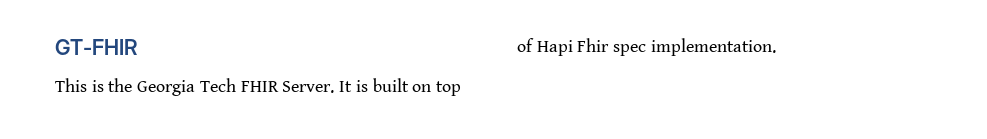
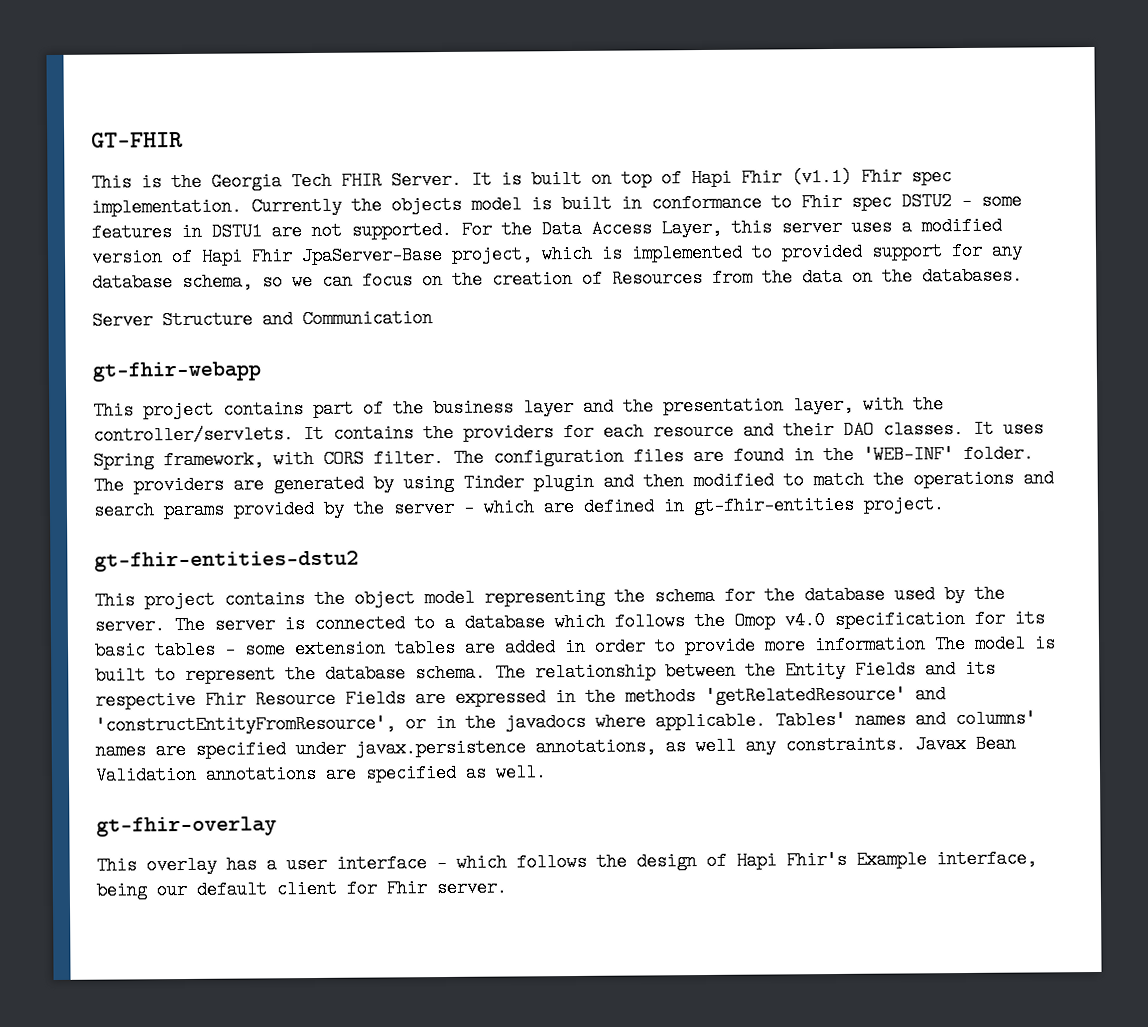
- It is built on top of Hapi Fhir spec implementation.
+ It is built on top of Hapi Fhir (v1.1) Fhir spec implementation. Currently the objects model is built in conformance to Fhir spec DSTU2 - some features in DSTU1 are not supported. For the Data Access Layer, this server uses a modified version of Hapi Fhir JpaServer-Base project, which is implemented to provided support for any database schema, so we can focus on the creation of Resources from the data on the databases.
+ Server Structure and Communication
+ gt-fhir-webapp
+ This project contains part of the business layer and the presentation layer, with the controller/servlets. It contains the providers for each resource and their DAO classes. It uses Spring framework, with CORS filter. The configuration files are found in the 'WEB-INF' folder. The providers are generated by using Tinder plugin and then modified to match the operations and search params provided by the server - which are defined in gt-fhir-entities project.
+ gt-fhir-entities-dstu2
+ This project contains the object model representing the schema for the database used by the server. The server is connected to a database which follows the Omop v4.0 specification for its basic tables - some extension tables are added in order to provide more information The model is built to represent the database schema. The relationship between the Entity Fields and its respective Fhir Resource Fields are expressed in the methods 'getRelatedResource' and 'constructEntityFromResource', or in the javadocs where applicable. Tables' names and columns' names are specified under javax.persistence annotations, as well any constraints. Javax Bean Validation annotations are specified as well.
+ gt-fhir-overlay
+ This overlay has a user interface - which follows the design of Hapi Fhir's Example interface, being our default client for Fhir server.

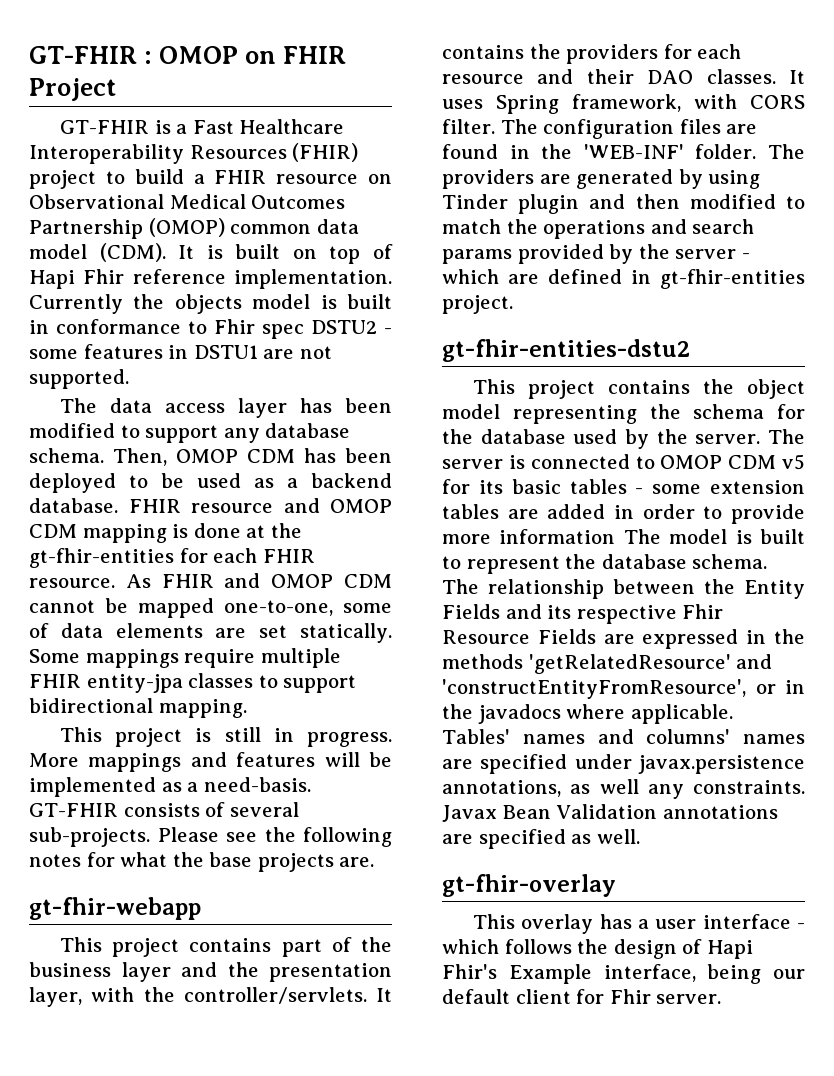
- GT-FHIR
- This is the Georgia Tech FHIR Server.
+ GT-FHIR : OMOP on FHIR Project
+ GT-FHIR is a Fast Healthcare Interoperability Resources (FHIR) project to build a FHIR resource on Observational Medical Outcomes Partnership (OMOP) common data model (CDM).
- It is built on top of Hapi Fhir (v1.1) Fhir spec implementation.
+ It is built on top of Hapi Fhir reference implementation.
- Currently the objects model is built in conformance to Fhir spec DSTU2 - some features in DSTU1 are not supported. For the Data Access Layer, this server uses a modified version of Hapi Fhir JpaServer-Base project, which is implemented to provided support for any database schema, so we can focus on the creation of Resources from the data on the databases.
- Server Structure and Communication
+ Currently the objects model is built in conformance to Fhir spec DSTU2 - some features in DSTU1 are not supported.
+ The data access layer has been modified to support any database schema. Then, OMOP CDM has been deployed to be used as a backend database. FHIR resource and OMOP CDM mapping is done at the gt-fhir-entities for each FHIR resource. As FHIR and OMOP CDM cannot be mapped one-to-one, some of data elements are set statically. Some mappings require multiple FHIR entity-jpa classes to support bidirectional mapping.
+ This project is still in progress. More mappings and features will be implemented as a need-basis. GT-FHIR consists of several sub-projects. Please see the following notes for what the base projects are.
- The server is connected to a database which follows the Omop v4.0 specification for its basic tables - some extension tables are added in order to provide more information The model is built to represent the database schema.
+ The server is connected to OMOP CDM v5 for its basic tables - some extension tables are added in order to provide more information The model is built to represent the database schema.

